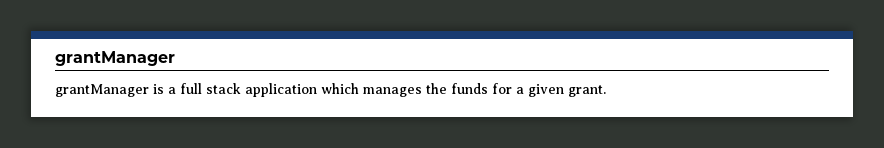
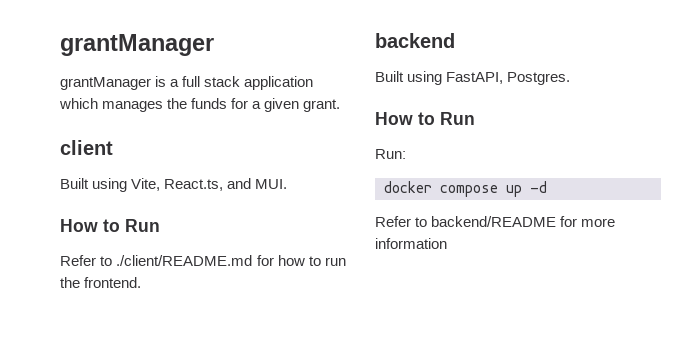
+ client
+ Built using Vite, React.ts, and MUI.
+ How to Run
+ Refer to ./client/README.md for how to run the frontend.
+ backend
+ Built using FastAPI, Postgres.
+ How to Run
+ Run:
+ docker compose up -d
+ Refer to backend/README for more information

